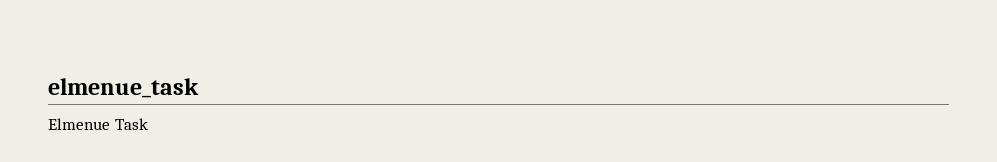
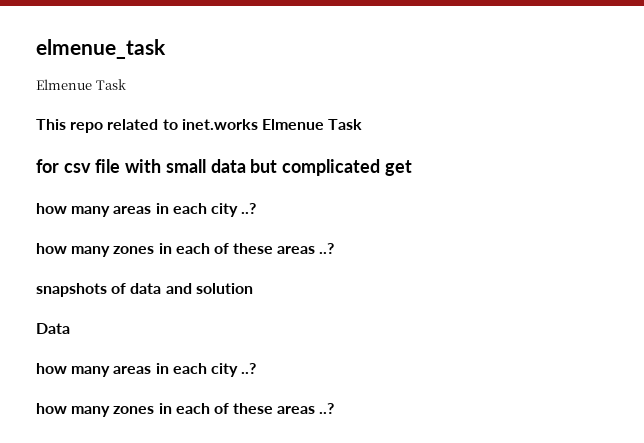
+ This repo related to inet.works Elmenue Task
+ for csv file with small data but complicated get
+ how many areas in each city ..?
+ how many zones in each of these areas ..?
+ snapshots of data and solution
+ Data
+ how many areas in each city ..?
+ how many zones in each of these areas ..?

